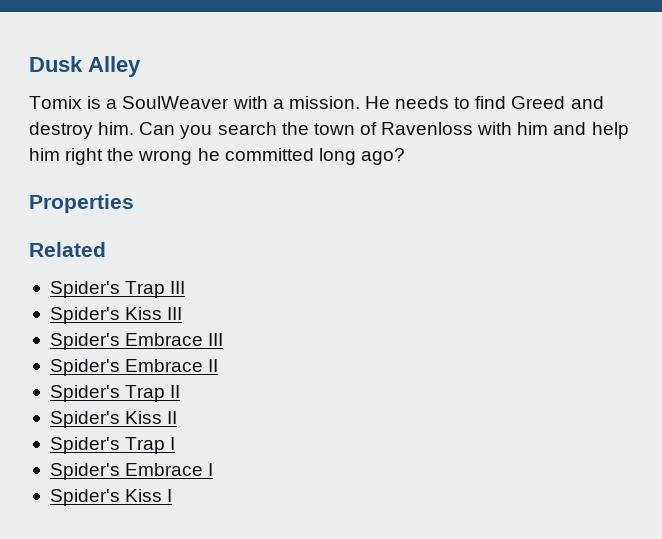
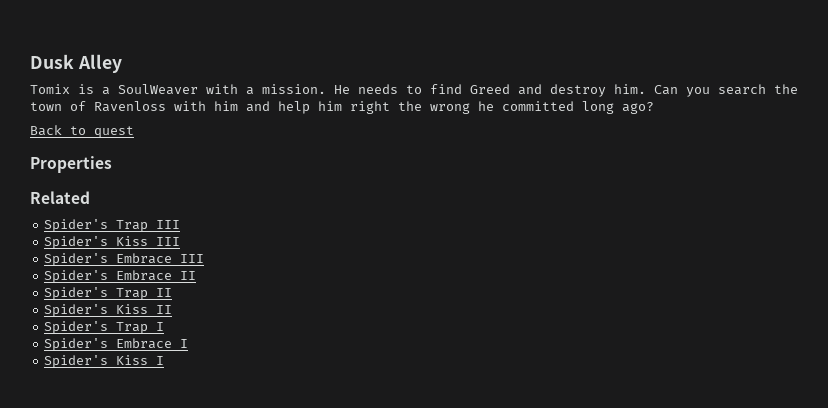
+ Back to quest

